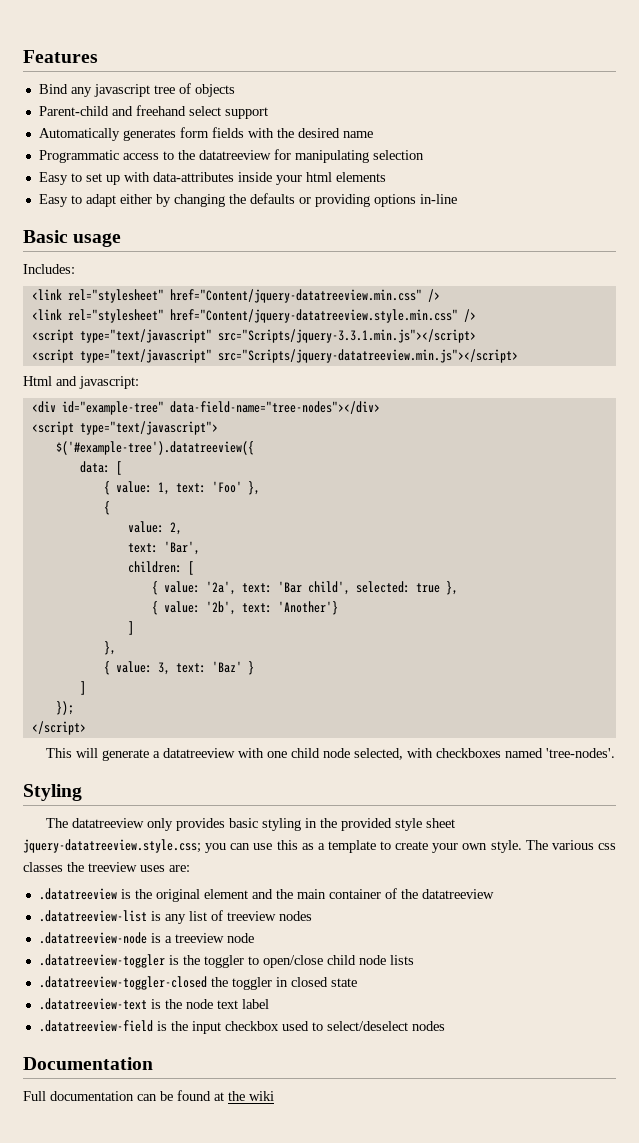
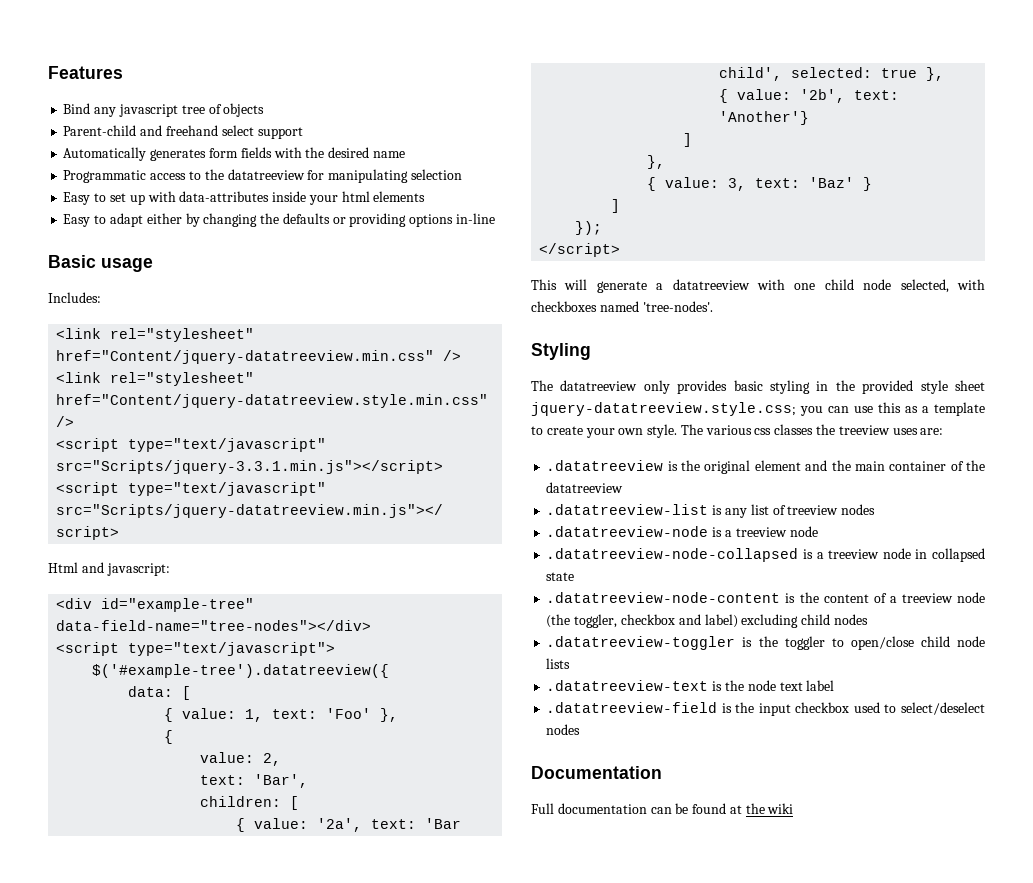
+ .datatreeview-node-collapsed is a treeview node in collapsed state
+ .datatreeview-node-content is the content of a treeview node (the toggler, checkbox and label) excluding child nodes
- .datatreeview-toggler-closed the toggler in closed state

